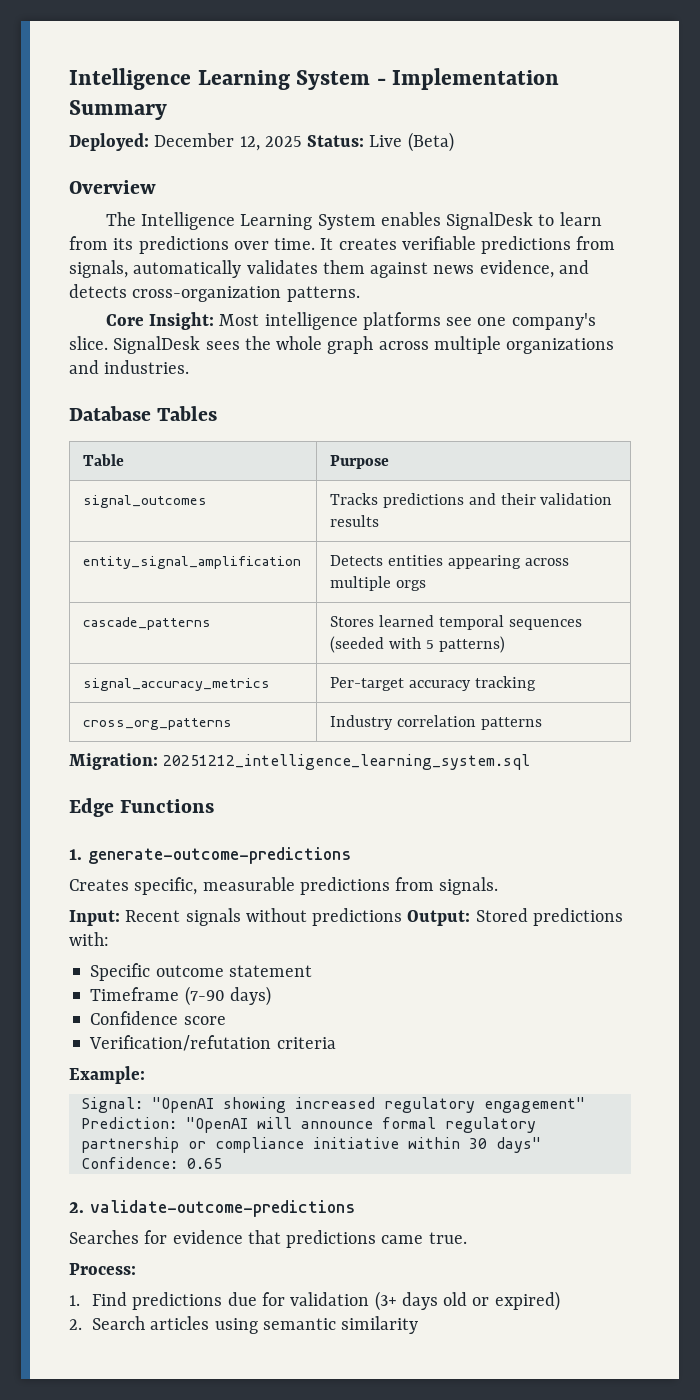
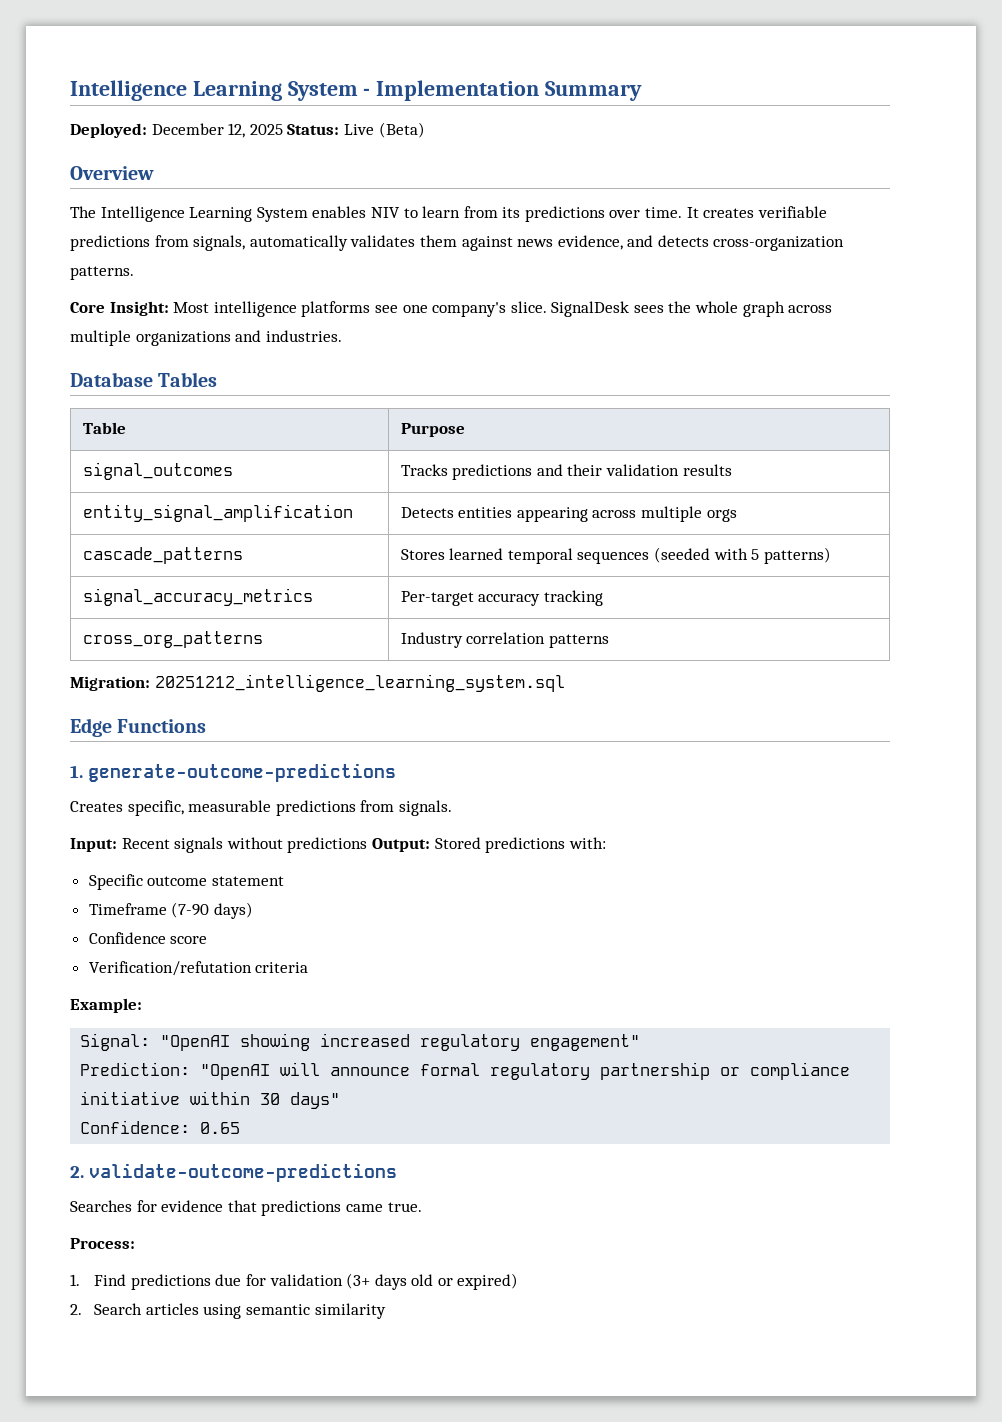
- The Intelligence Learning System enables SignalDesk to learn from its predictions over time.
+ The Intelligence Learning System enables NIV to learn from its predictions over time.

